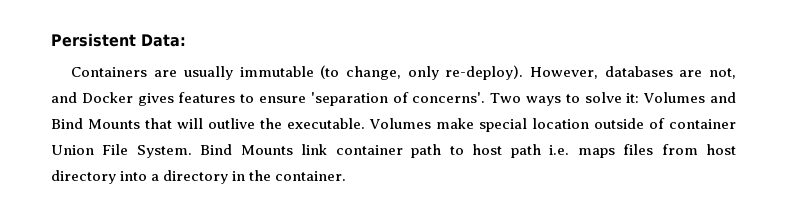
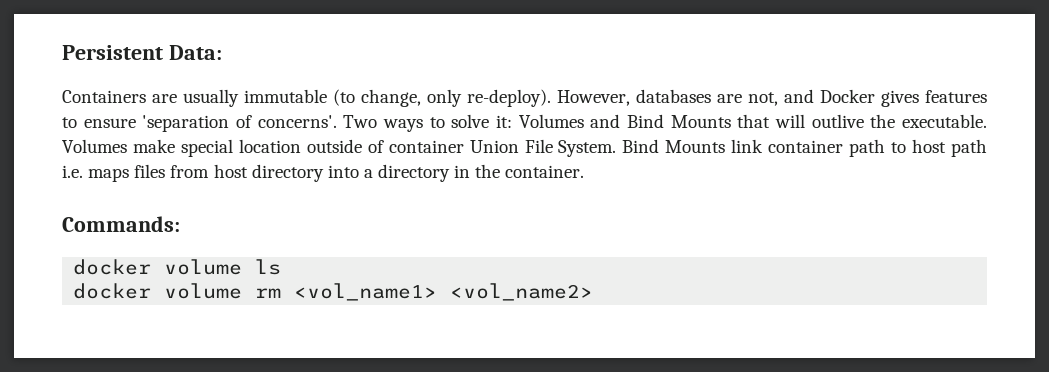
+ Commands:
+ docker volume ls
+ docker volume rm <vol_name1> <vol_name2>

